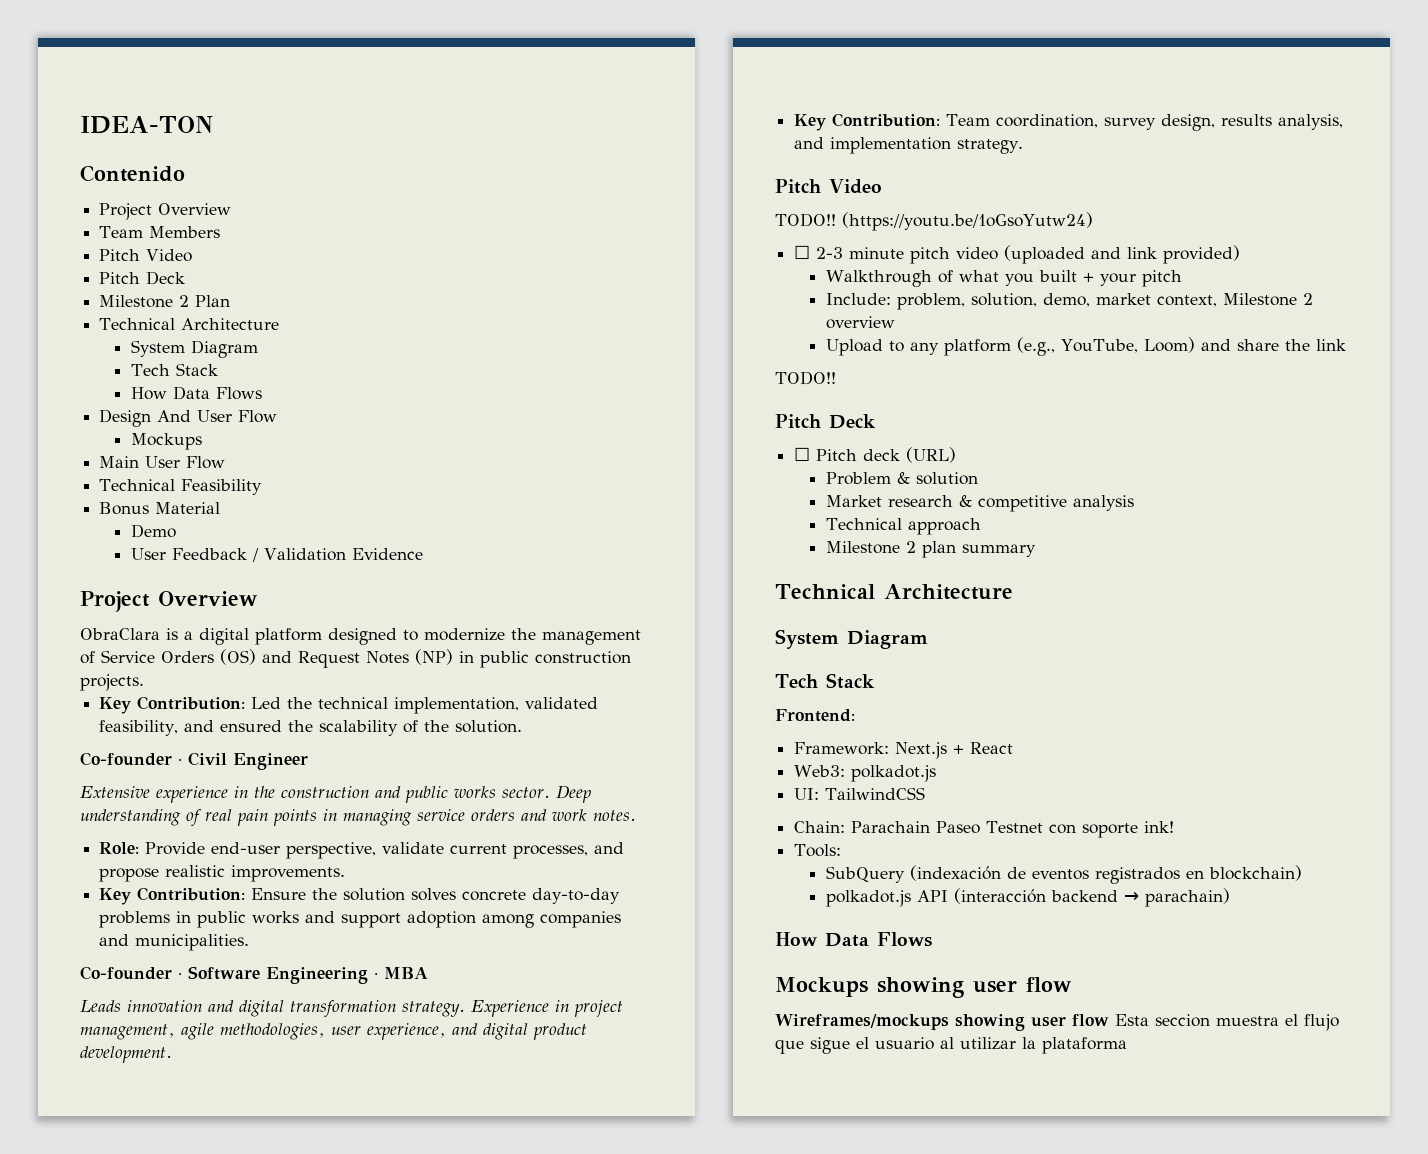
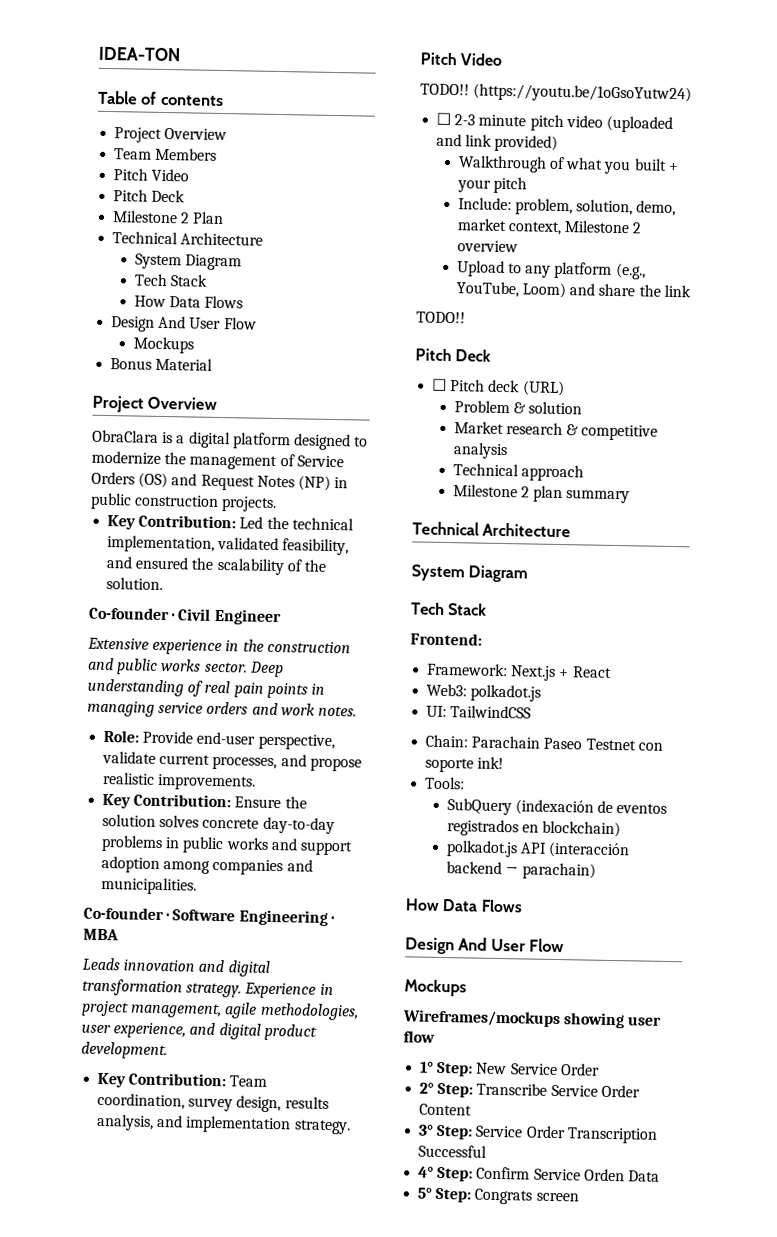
- Contenido
+ Table of contents
- Main User Flow
- Technical Feasibility
  Bonus Material
- Demo
- User Feedback / Validation Evidence
  polkadot.js API (interacción backend → parachain)
  How Data Flows
- Mockups showing user flow
+ Design And User Flow
+ Mockups
- Wireframes/mockups showing user flow Esta seccion muestra el flujo que sigue el usuario al utilizar la plataforma
+ Wireframes/mockups showing user flow
+ 1° Step: New Service Order
+ 2° Step: Transcribe Service Order Content
+ 3° Step: Service Order Transcription Successful
+ 4° Step: Confirm Service Orden Data
+ 5° Step: Congrats screen

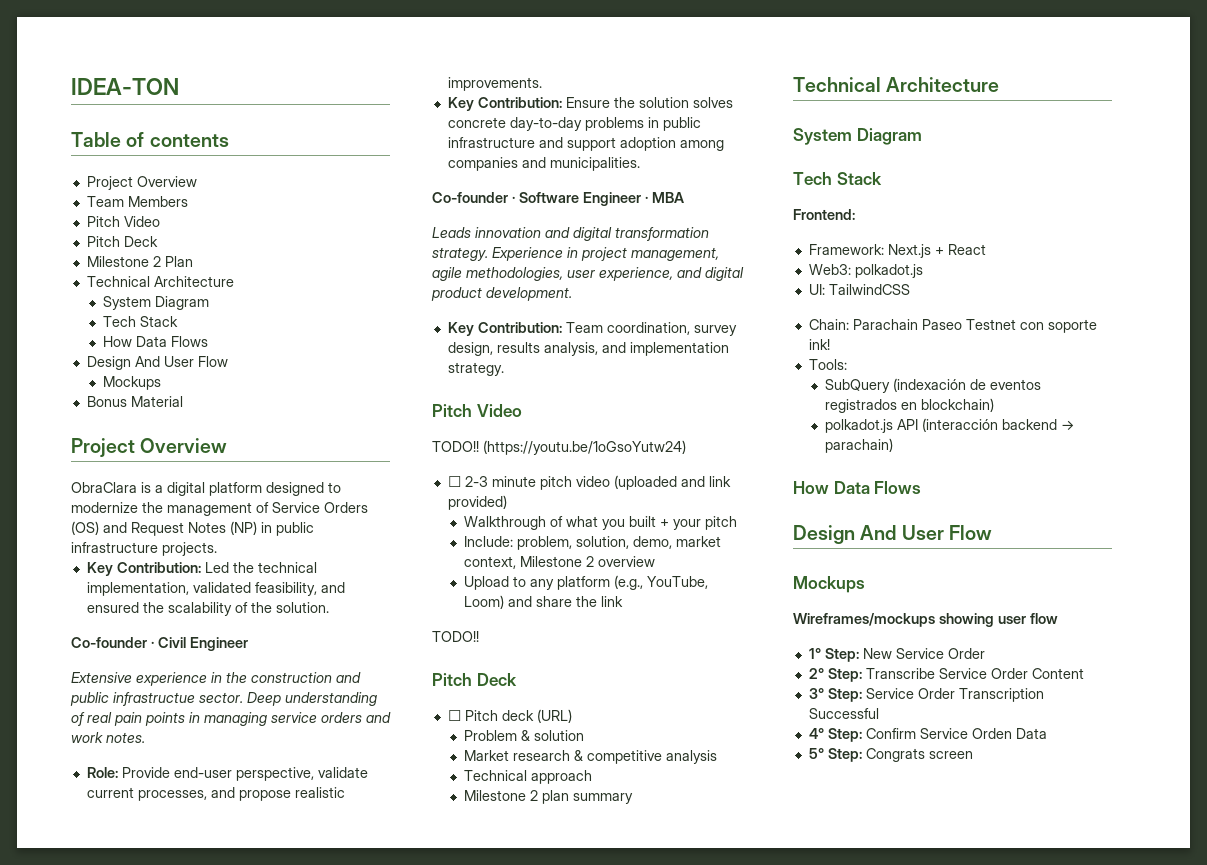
- ObraClara is a digital platform designed to modernize the management of Service Orders (OS) and Request Notes (NP) in public construction projects.
+ ObraClara is a digital platform designed to modernize the management of Service Orders (OS) and Request Notes (NP) in public infrastructure projects.
- Extensive experience in the construction and public works sector.
+ Extensive experience in the construction and public infrastructue sector.
- Key Contribution: Ensure the solution solves concrete day-to-day problems in public works and support adoption among companies and municipalities.
+ Key Contribution: Ensure the solution solves concrete day-to-day problems in public infrastructure and support adoption among companies and municipalities.
- Co-founder · Software Engineering · MBA
+ Co-founder · Software Engineer · MBA

